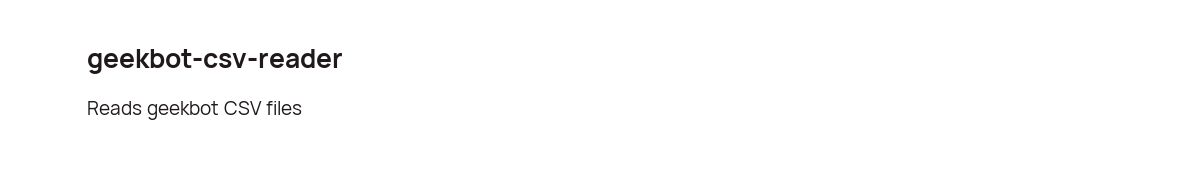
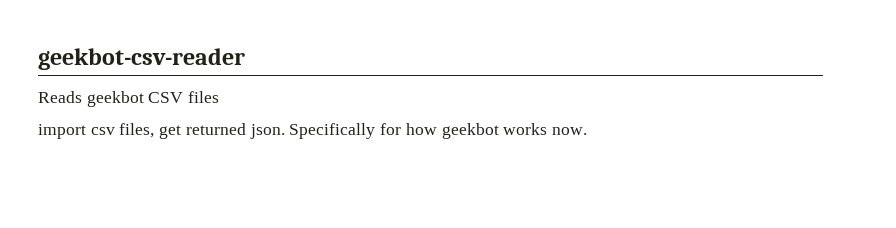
+ import csv files, get returned json. Specifically for how geekbot works now.

